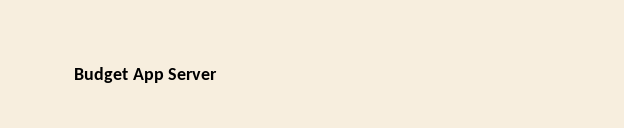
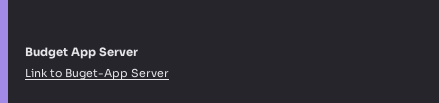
+ Link to Buget-App Server

